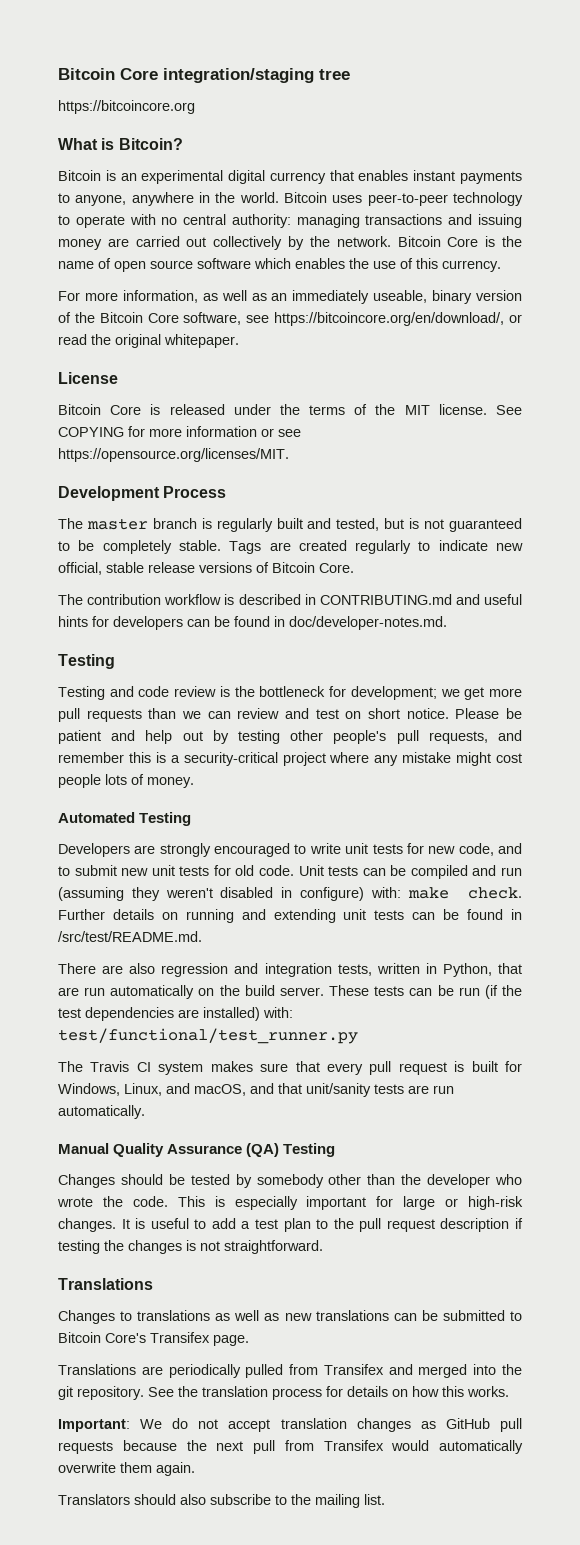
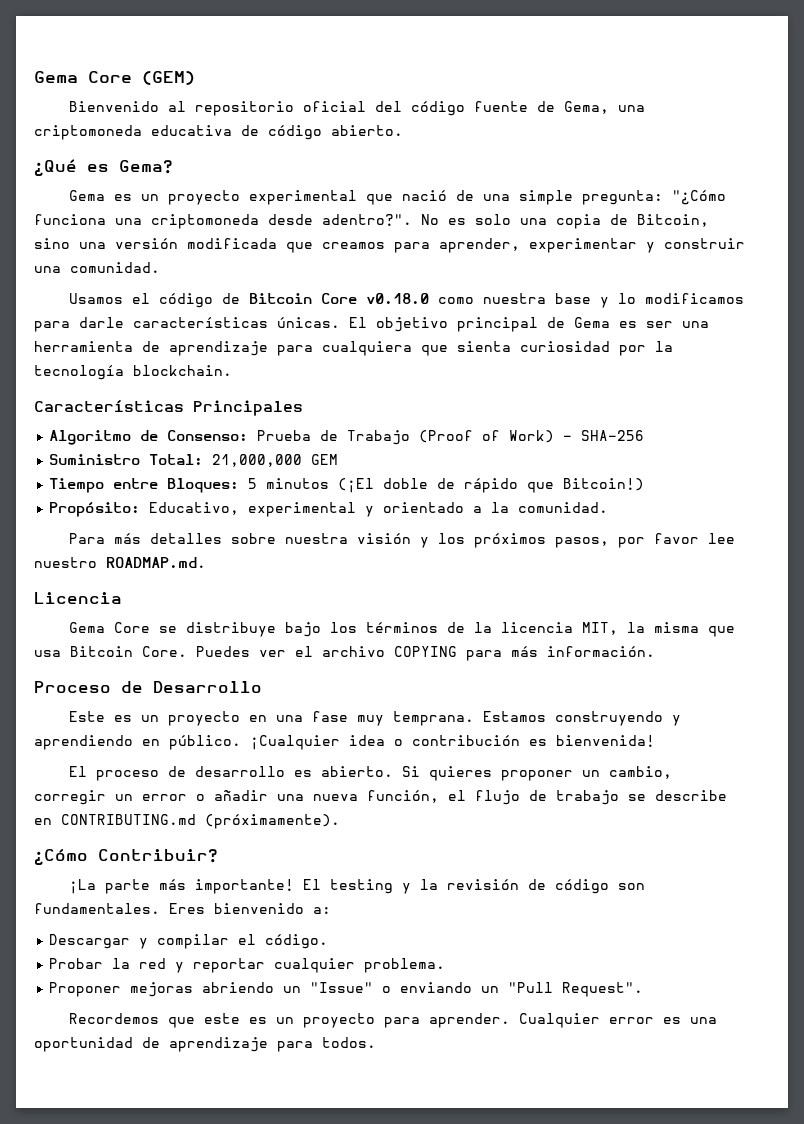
- Bitcoin Core integration/staging tree
- https://bitcoincore.org
- What is Bitcoin?
- Bitcoin is an experimental digital currency that enables instant payments to anyone, anywhere in the world. Bitcoin uses peer-to-peer technology to operate with no central authority: managing transactions and issuing money are carried out collectively by the network. Bitcoin Core is the name of open source software which enables the use of this currency.
- For more information, as well as an immediately useable, binary version of the Bitcoin Core software, see https://bitcoincore.org/en/download/, or read the original whitepaper.
- License
- Bitcoin Core is released under the terms of the MIT license. See COPYING for more information or see https://opensource.org/licenses/MIT.
- Development Process
- The master branch is regularly built and tested, but is not guaranteed to be completely stable. Tags are created regularly to indicate new official, stable release versions of Bitcoin Core.
- The contribution workflow is described in CONTRIBUTING.md and useful hints for developers can be found in doc/developer-notes.md.
- Testing
- Testing and code review is the bottleneck for development; we get more pull requests than we can review and test on short notice. Please be patient and help out by testing other people's pull requests, and remember this is a security-critical project where any mistake might cost people lots of money.
- Automated Testing
- Developers are strongly encouraged to write unit tests for new code, and to submit new unit tests for old code. Unit tests can be compiled and run (assuming they weren't disabled in configure) with: make check. Further details on running and extending unit tests can be found in /src/test/README.md.
- There are also regression and integration tests, written in Python, that are run automatically on the build server. These tests can be run (if the test dependencies are installed) with: test/functional/test_runner.py
- The Travis CI system makes sure that every pull request is built for Windows, Linux, and macOS, and that unit/sanity tests are run automatically.
- Manual Quality Assurance (QA) Testing
- Changes should be tested by somebody other than the developer who wrote the code. This is especially important for large or high-risk changes. It is useful to add a test plan to the pull request description if testing the changes is not straightforward.
- Translations
- Changes to translations as well as new translations can be submitted to Bitcoin Core's Transifex page.
- Translations are periodically pulled from Transifex and merged into the git repository. See the translation process for details on how this works.
- Important: We do not accept translation changes as GitHub pull requests because the next pull from Transifex would automatically overwrite them again.
- Translators should also subscribe to the mailing list.
+ Gema Core (GEM)
+ Bienvenido al repositorio oficial del código fuente de Gema, una criptomoneda educativa de código abierto.
+ ¿Qué es Gema?
+ Gema es un proyecto experimental que nació de una simple pregunta: "¿Cómo funciona una criptomoneda desde adentro?". No es solo una copia de Bitcoin, sino una versión modificada que creamos para aprender, experimentar y construir una comunidad.
+ Usamos el código de Bitcoin Core v0.18.0 como nuestra base y lo modificamos para darle características únicas. El objetivo principal de Gema es ser una herramienta de aprendizaje para cualquiera que sienta curiosidad por la tecnología blockchain.
+ Características Principales
+ Algoritmo de Consenso: Prueba de Trabajo (Proof of Work) - SHA-256
+ Suministro Total: 21,000,000 GEM
+ Tiempo entre Bloques: 5 minutos (¡El doble de rápido que Bitcoin!)
+ Propósito: Educativo, experimental y orientado a la comunidad.
+ Para más detalles sobre nuestra visión y los próximos pasos, por favor lee nuestro ROADMAP.md.
+ Licencia
+ Gema Core se distribuye bajo los términos de la licencia MIT, la misma que usa Bitcoin Core. Puedes ver el archivo COPYING para más información.
+ Proceso de Desarrollo
+ Este es un proyecto en una fase muy temprana. Estamos construyendo y aprendiendo en público. ¡Cualquier idea o contribución es bienvenida!
+ El proceso de desarrollo es abierto. Si quieres proponer un cambio, corregir un error o añadir una nueva función, el flujo de trabajo se describe en CONTRIBUTING.md (próximamente).
+ ¿Cómo Contribuir?
+ ¡La parte más importante! El testing y la revisión de código son fundamentales. Eres bienvenido a:
+ Descargar y compilar el código.
+ Probar la red y reportar cualquier problema.
+ Proponer mejoras abriendo un "Issue" o enviando un "Pull Request".
+ Recordemos que este es un proyecto para aprender. Cualquier error es una oportunidad de aprendizaje para todos.

